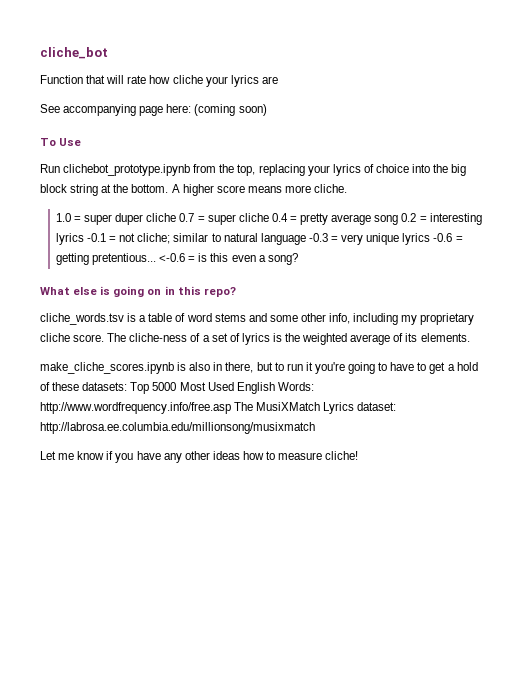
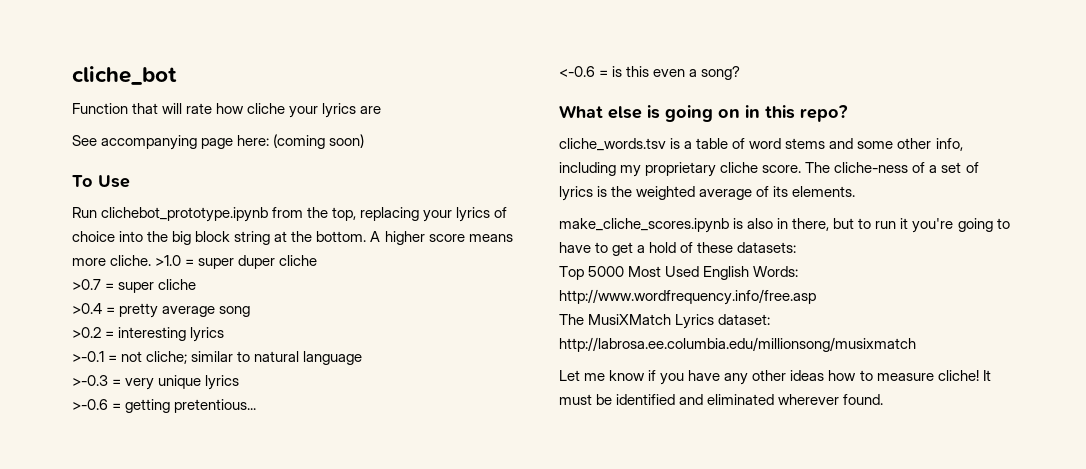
- A higher score means more cliche.
- 1.0 = super duper cliche 0.7 = super cliche 0.4 = pretty average song 0.2 = interesting lyrics -0.1 = not cliche; similar to natural language -0.3 = very unique lyrics -0.6 = getting pretentious... <-0.6 = is this even a song?
+ A higher score means more cliche. >1.0 = super duper cliche
+ >0.7 = super cliche
+ >0.4 = pretty average song
+ >0.2 = interesting lyrics
+ >-0.1 = not cliche; similar to natural language
+ >-0.3 = very unique lyrics
+ >-0.6 = getting pretentious...
+ <-0.6 = is this even a song?
- make_cliche_scores.ipynb is also in there, but to run it you're going to have to get a hold of these datasets: Top 5000 Most Used English Words: http://www.wordfrequency.info/free.asp The MusiXMatch Lyrics dataset: http://labrosa.ee.columbia.edu/millionsong/musixmatch
+ make_cliche_scores.ipynb is also in there, but to run it you're going to have to get a hold of these datasets:
+ Top 5000 Most Used English Words: http://www.wordfrequency.info/free.asp
+ The MusiXMatch Lyrics dataset: http://labrosa.ee.columbia.edu/millionsong/musixmatch
+ It must be identified and eliminated wherever found.

